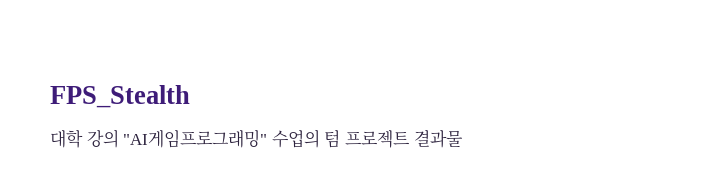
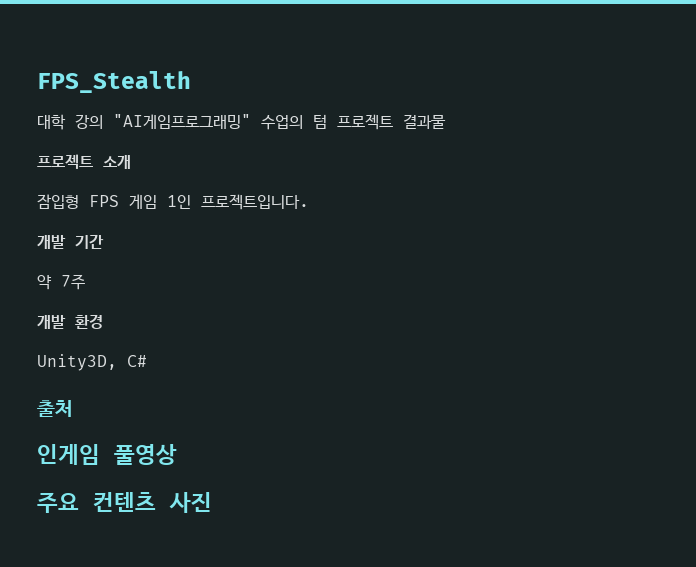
+ 프로젝트 소개
+ 잠입형 FPS 게임 1인 프로젝트입니다.
+ 개발 기간
+ 약 7주
+ 개발 환경
+ Unity3D, C#
+ 출처
+ 인게임 풀영상
+ 주요 컨텐츠 사진

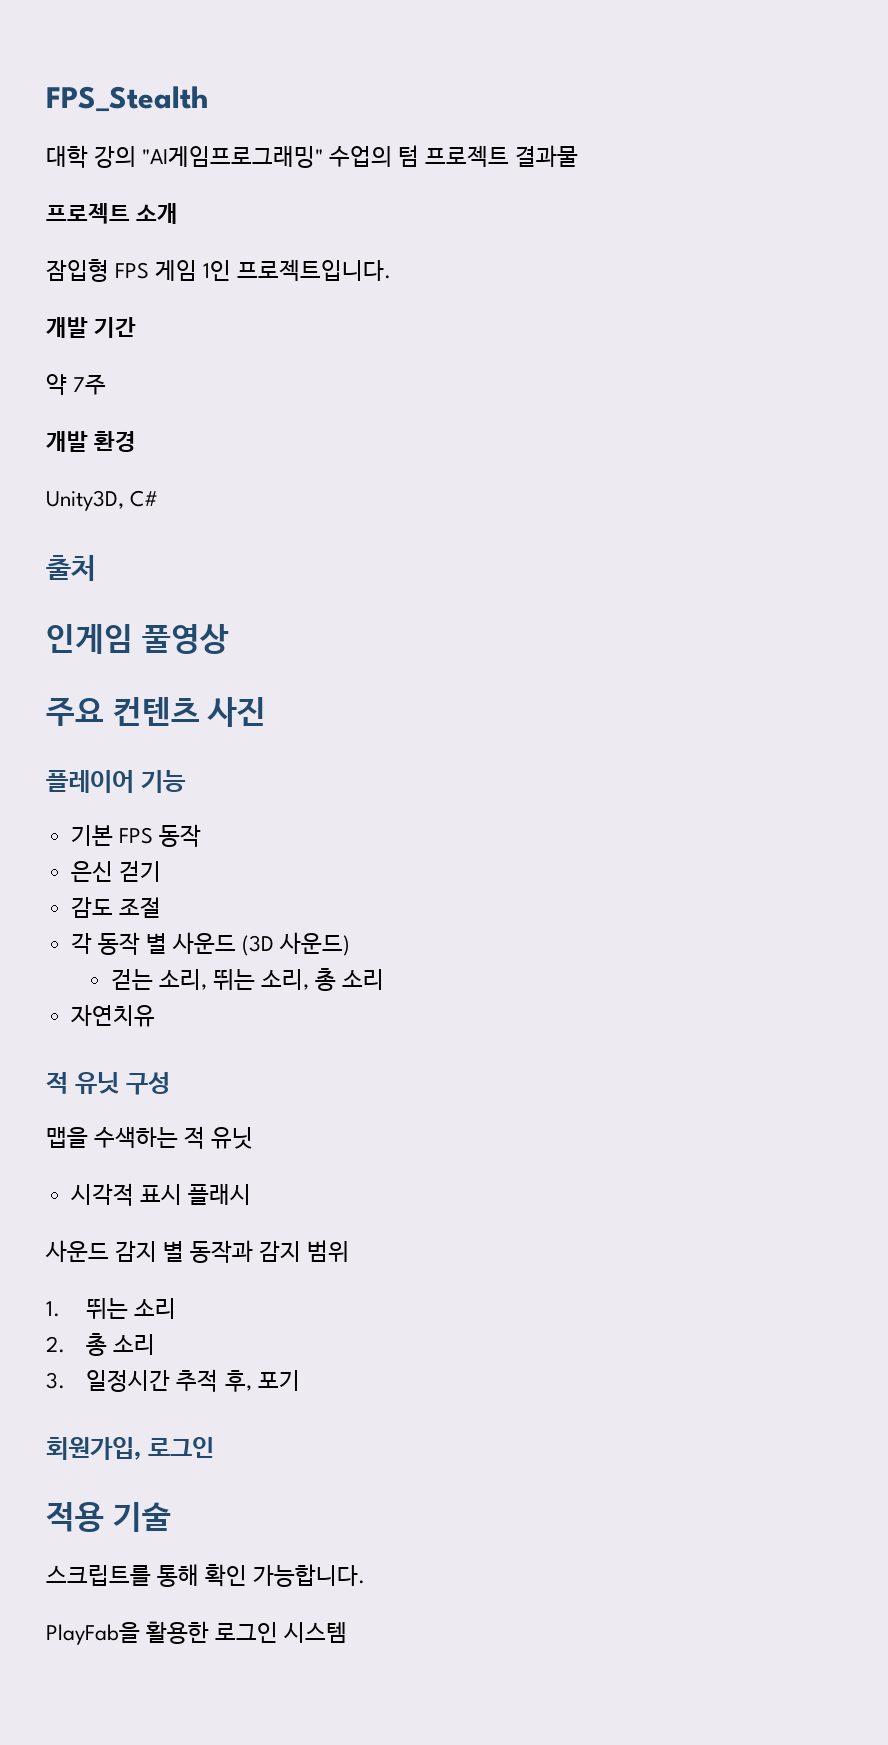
+ 플레이어 기능
+ 기본 FPS 동작
+ 은신 걷기
+ 감도 조절
+ 각 동작 별 사운드 (3D 사운드)
+ 걷는 소리, 뛰는 소리, 총 소리
+ 자연치유
+ 적 유닛 구성
+ 맵을 수색하는 적 유닛
+ 시각적 표시 플래시
+ 사운드 감지 별 동작과 감지 범위
+ 1. 뛰는 소리
+ 2. 총 소리
+ 3. 일정시간 추적 후, 포기
+ 회원가입, 로그인
+ 적용 기술
+ 스크립트를 통해 확인 가능합니다.
+ PlayFab을 활용한 로그인 시스템

